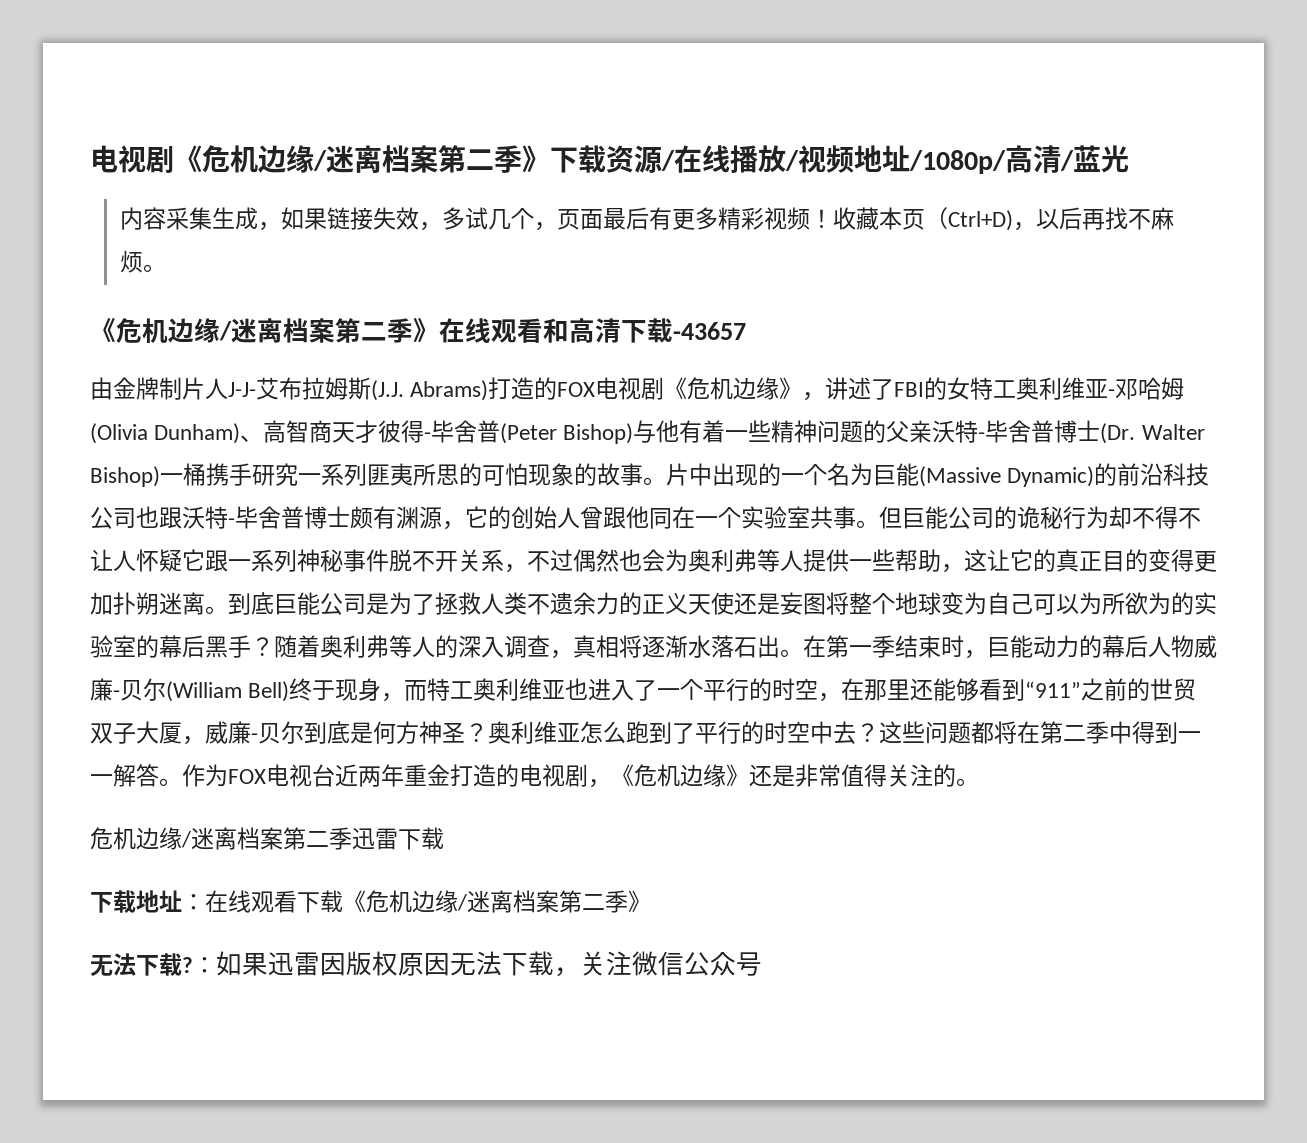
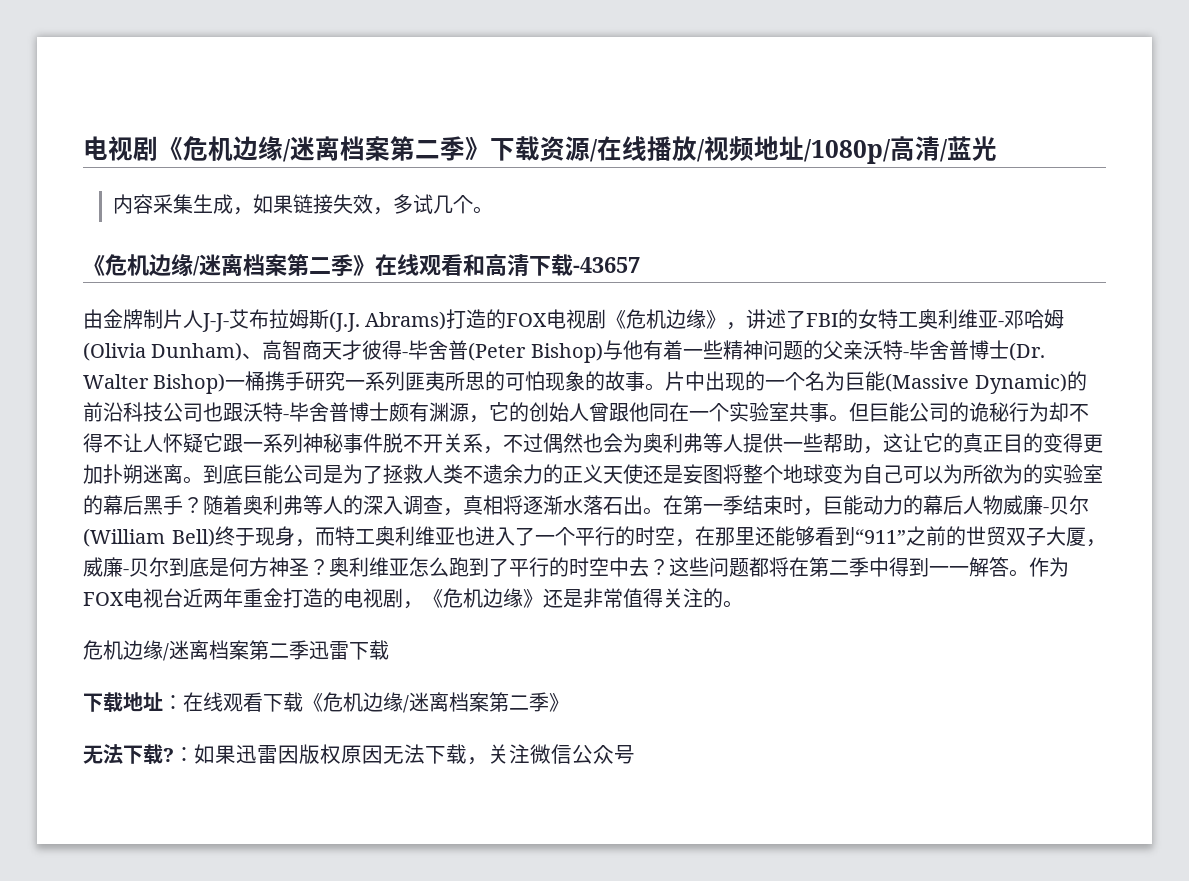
- 内容采集生成，如果链接失效，多试几个，页面最后有更多精彩视频！收藏本页（Ctrl+D)，以后再找不麻烦。
+ 内容采集生成，如果链接失效，多试几个。

